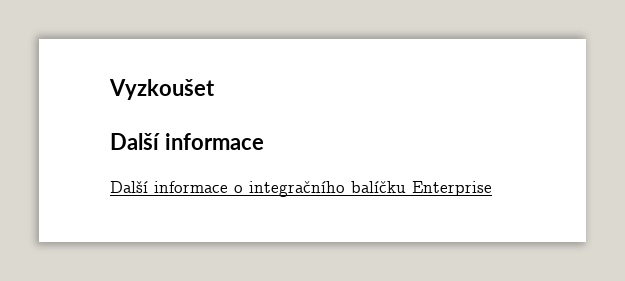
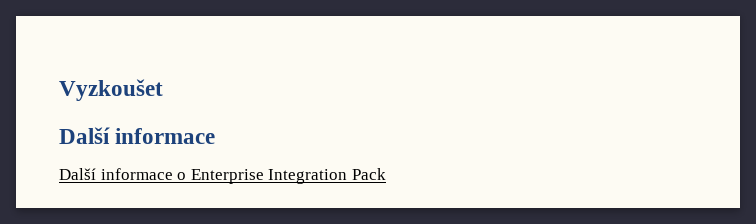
- Další informace o integračního balíčku Enterprise
+ Další informace o Enterprise Integration Pack

